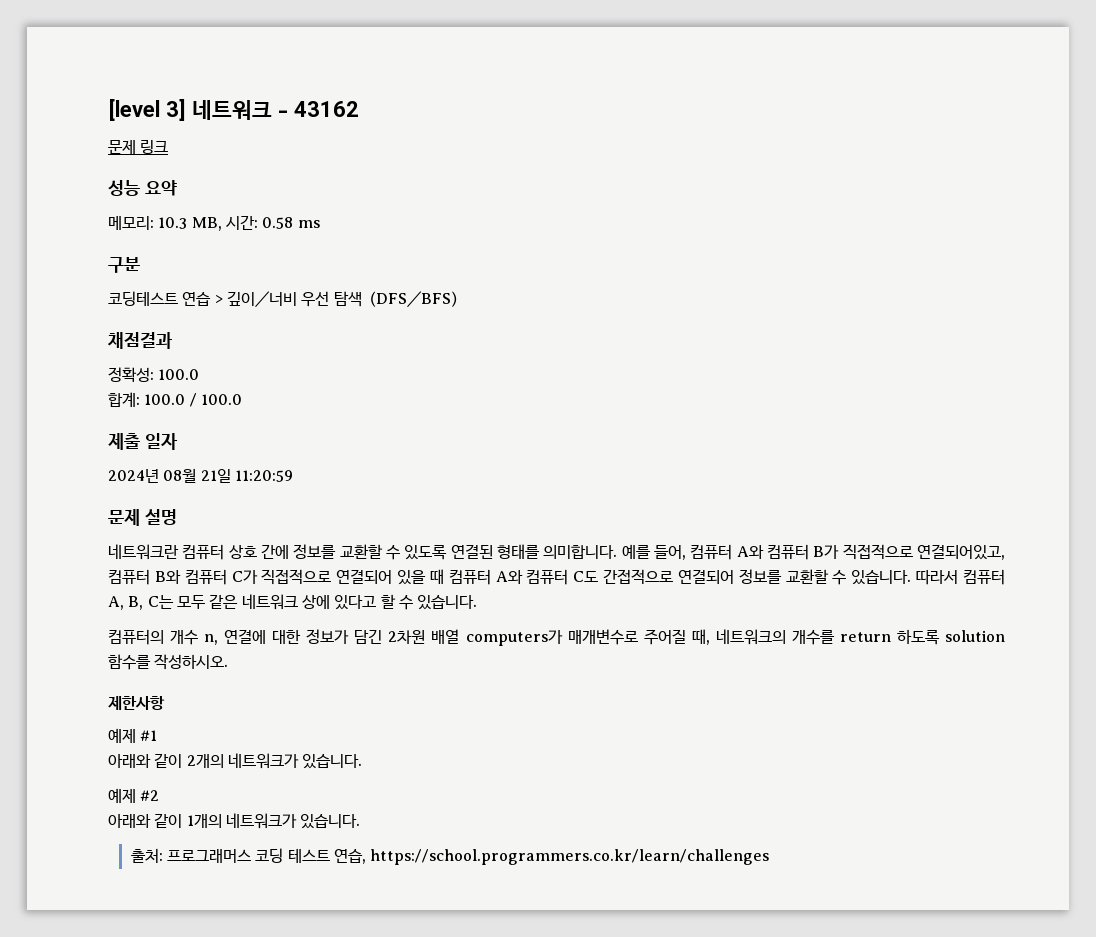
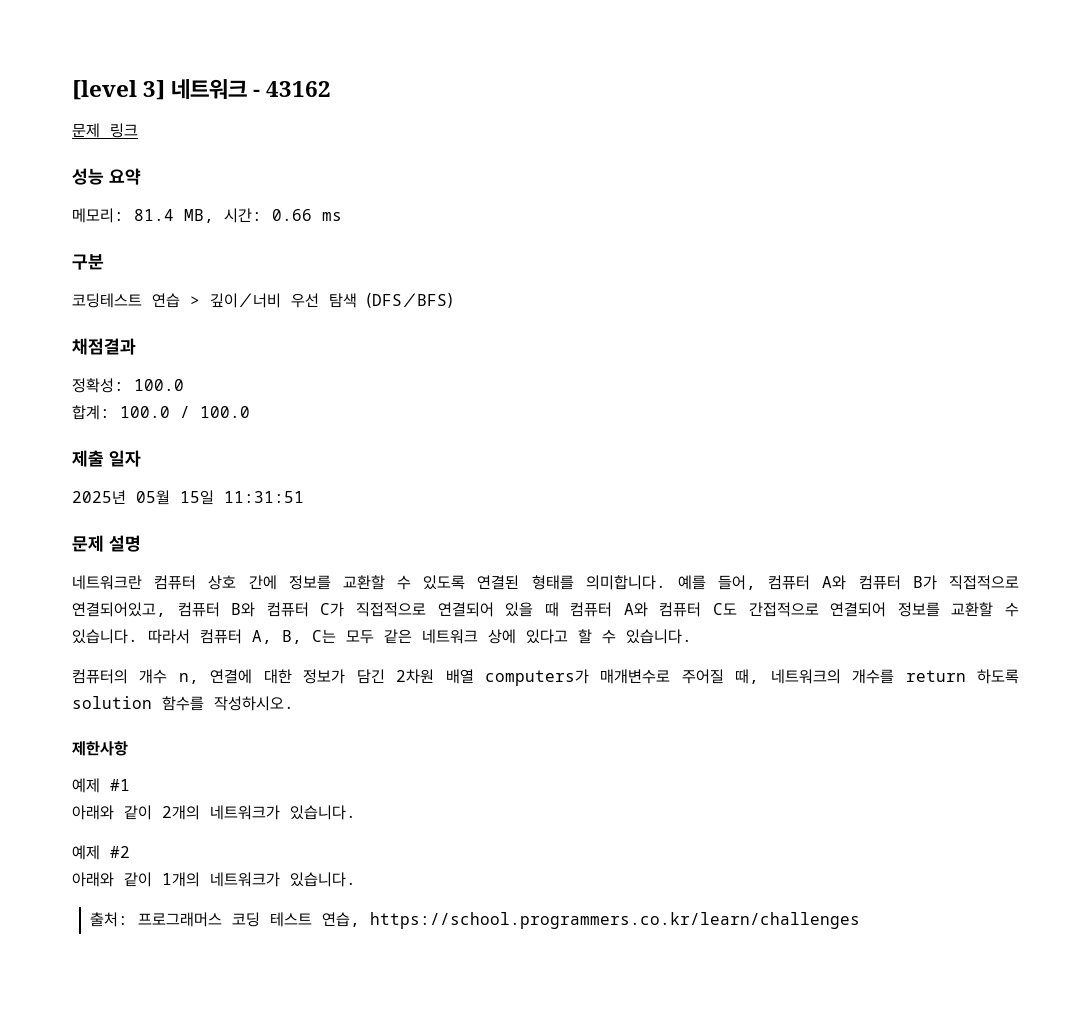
- 메모리: 10.3 MB, 시간: 0.58 ms
+ 메모리: 81.4 MB, 시간: 0.66 ms
- 2024년 08월 21일 11:20:59
+ 2025년 05월 15일 11:31:51

